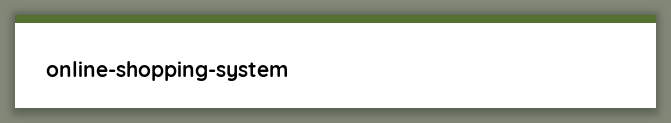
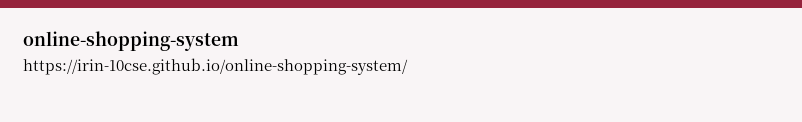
+ https://irin-10cse.github.io/online-shopping-system/

